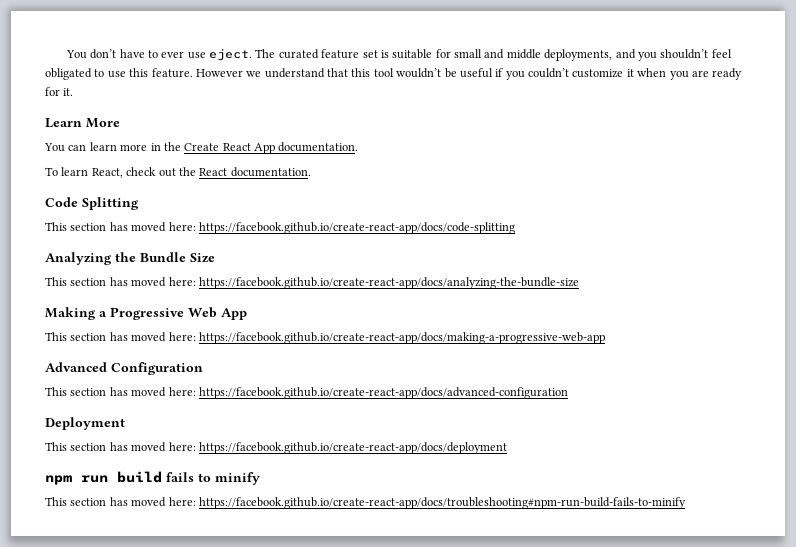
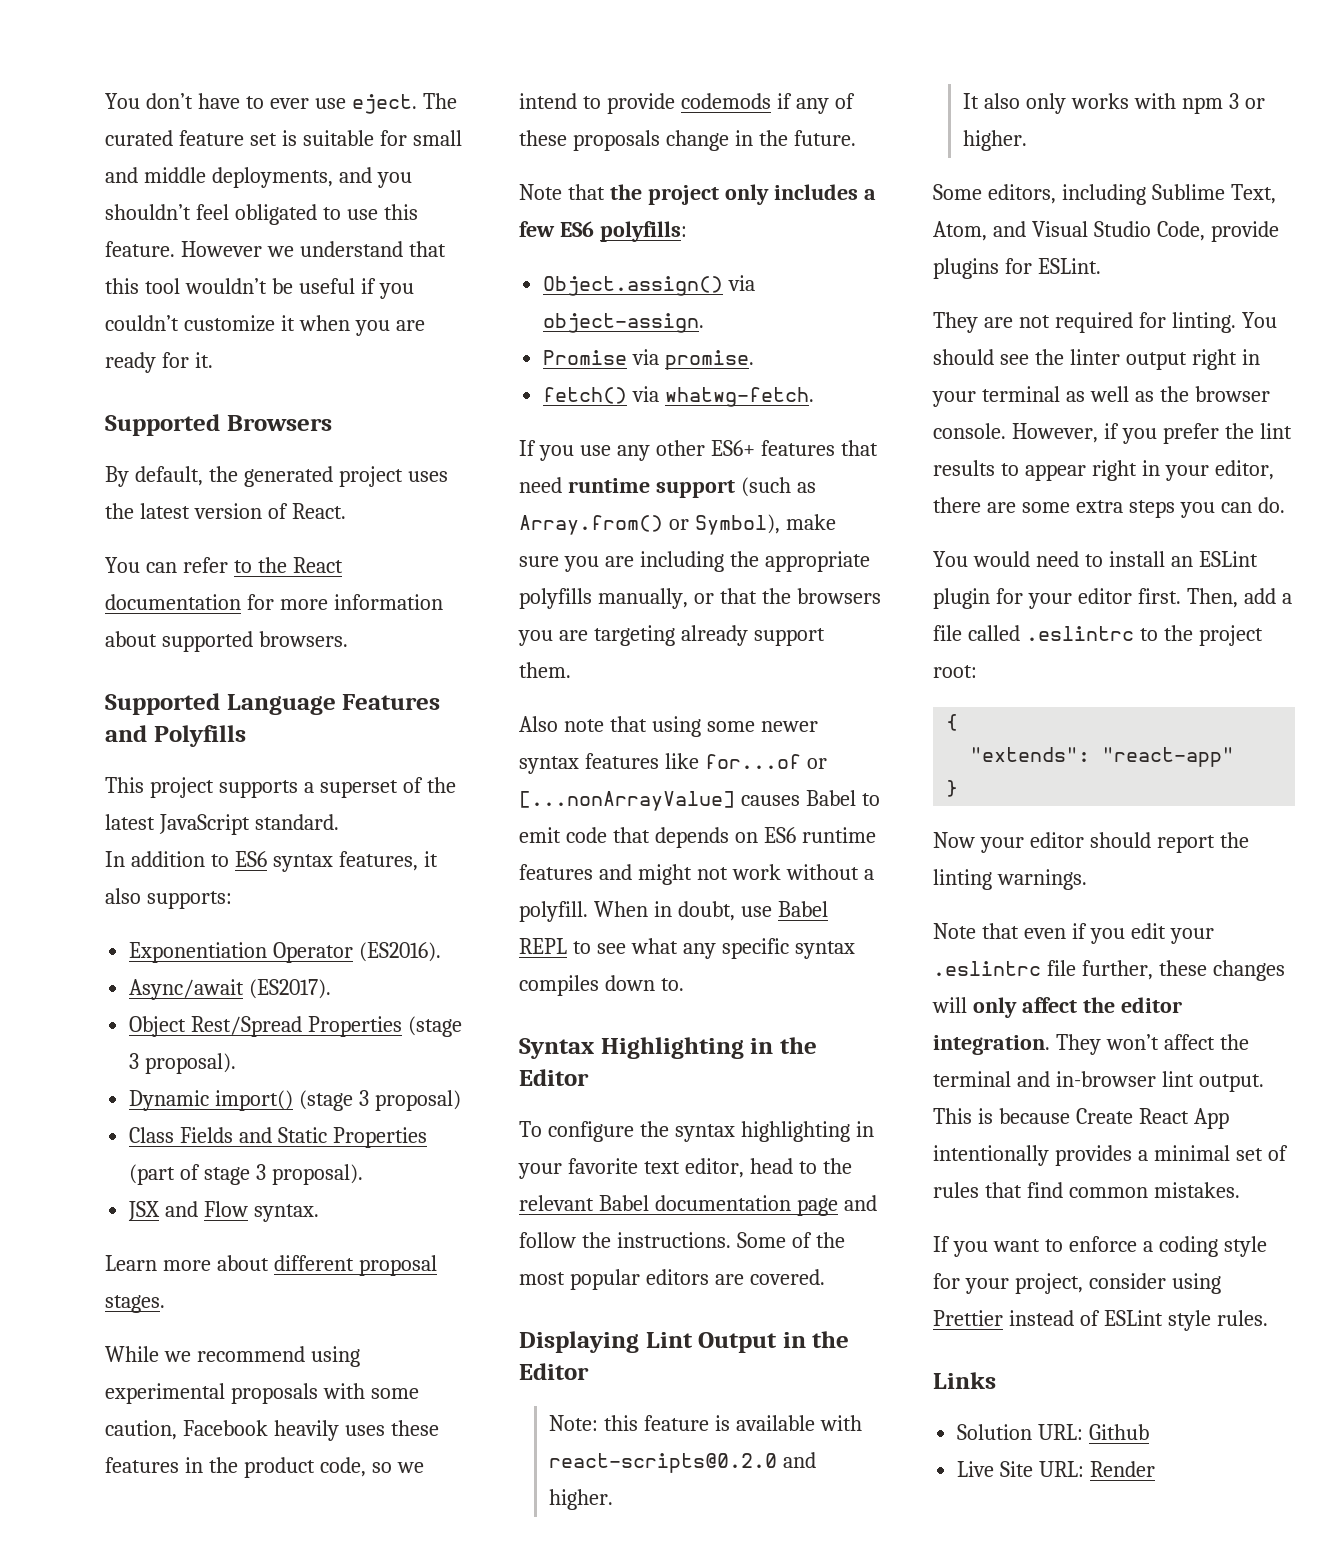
- Learn More
- You can learn more in the Create React App documentation.
- To learn React, check out the React documentation.
- Code Splitting
- This section has moved here: https://facebook.github.io/create-react-app/docs/code-splitting
- Analyzing the Bundle Size
- This section has moved here: https://facebook.github.io/create-react-app/docs/analyzing-the-bundle-size
- Making a Progressive Web App
- This section has moved here: https://facebook.github.io/create-react-app/docs/making-a-progressive-web-app
- Advanced Configuration
- This section has moved here: https://facebook.github.io/create-react-app/docs/advanced-configuration
- Deployment
- This section has moved here: https://facebook.github.io/create-react-app/docs/deployment
- npm run build fails to minify
- This section has moved here: https://facebook.github.io/create-react-app/docs/troubleshooting#npm-run-build-fails-to-minify
+ Supported Browsers
+ By default, the generated project uses the latest version of React.
+ You can refer to the React documentation for more information about supported browsers.
+ Supported Language Features and Polyfills
+ This project supports a superset of the latest JavaScript standard.
+ In addition to ES6 syntax features, it also supports:
+ Exponentiation Operator (ES2016).
+ Async/await (ES2017).
+ Object Rest/Spread Properties (stage 3 proposal).
+ Dynamic import() (stage 3 proposal)
+ Class Fields and Static Properties (part of stage 3 proposal).
+ JSX and Flow syntax.
+ Learn more about different proposal stages.
+ While we recommend using experimental proposals with some caution, Facebook heavily uses these features in the product code, so we intend to provide codemods if any of these proposals change in the future.
+ Note that the project only includes a few ES6 polyfills:
+ Object.assign() via object-assign.
+ Promise via promise.
+ fetch() via whatwg-fetch.
+ If you use any other ES6+ features that need runtime support (such as Array.from() or Symbol), make sure you are including the appropriate polyfills manually, or that the browsers you are targeting already support them.
+ Also note that using some newer syntax features like for...of or [...nonArrayValue] causes Babel to emit code that depends on ES6 runtime features and might not work without a polyfill. When in doubt, use Babel REPL to see what any specific syntax compiles down to.
+ Syntax Highlighting in the Editor
+ To configure the syntax highlighting in your favorite text editor, head to the relevant Babel documentation page and follow the instructions. Some of the most popular editors are covered.
+ Displaying Lint Output in the Editor
+ Note: this feature is available with react-scripts@0.2.0 and higher.
+ It also only works with npm 3 or higher.
+ Some editors, including Sublime Text, Atom, and Visual Studio Code, provide plugins for ESLint.
+ They are not required for linting. You should see the linter output right in your terminal as well as the browser console. However, if you prefer the lint results to appear right in your editor, there are some extra steps you can do.
+ You would need to install an ESLint plugin for your editor first. Then, add a file called .eslintrc to the project root:
+ {
+ "extends": "react-app"
+ }
+ Now your editor should report the linting warnings.
+ Note that even if you edit your .eslintrc file further, these changes will only affect the editor integration. They won’t affect the terminal and in-browser lint output. This is because Create React App intentionally provides a minimal set of rules that find common mistakes.
+ If you want to enforce a coding style for your project, consider using Prettier instead of ESLint style rules.
+ Links
+ Solution URL: Github
+ Live Site URL: Render

